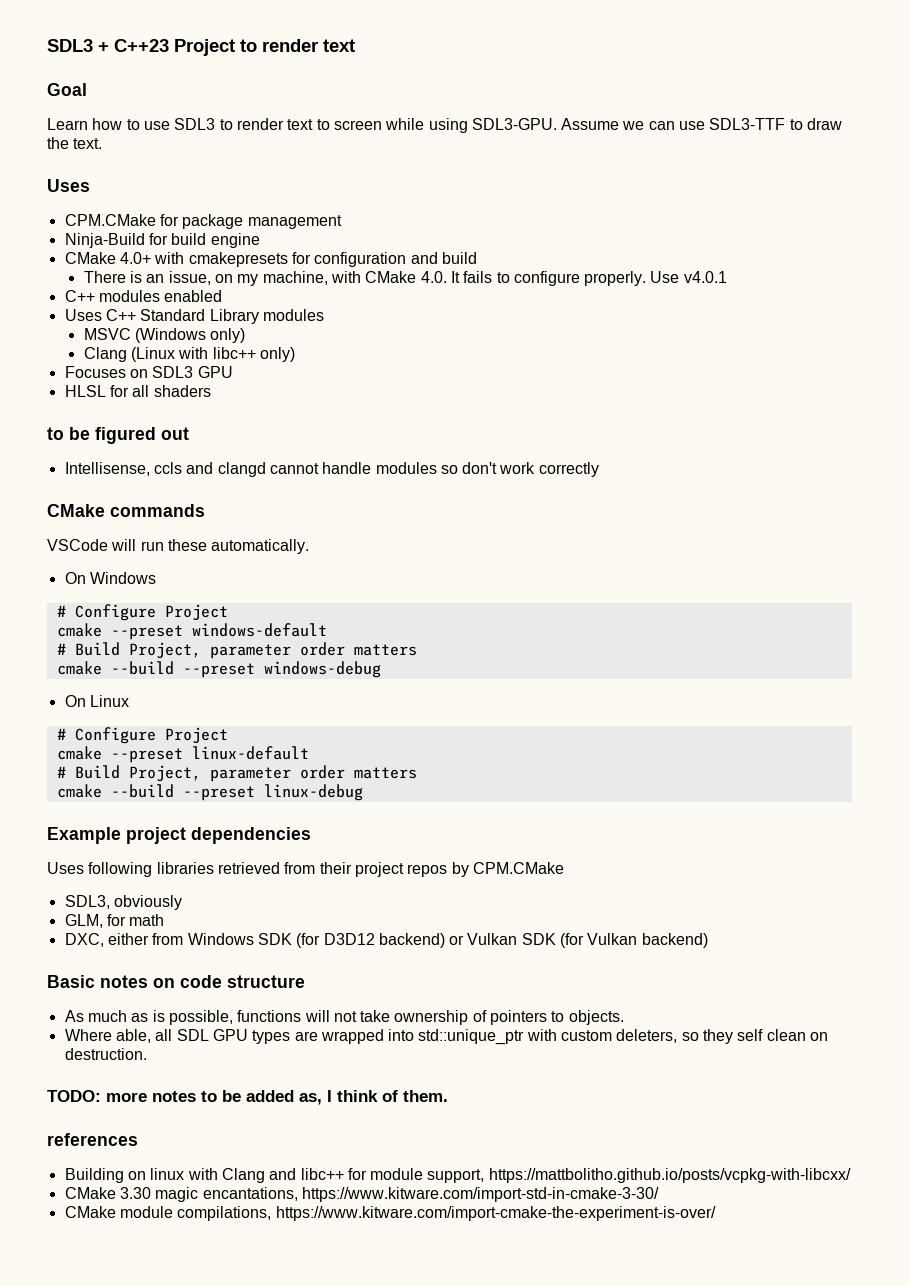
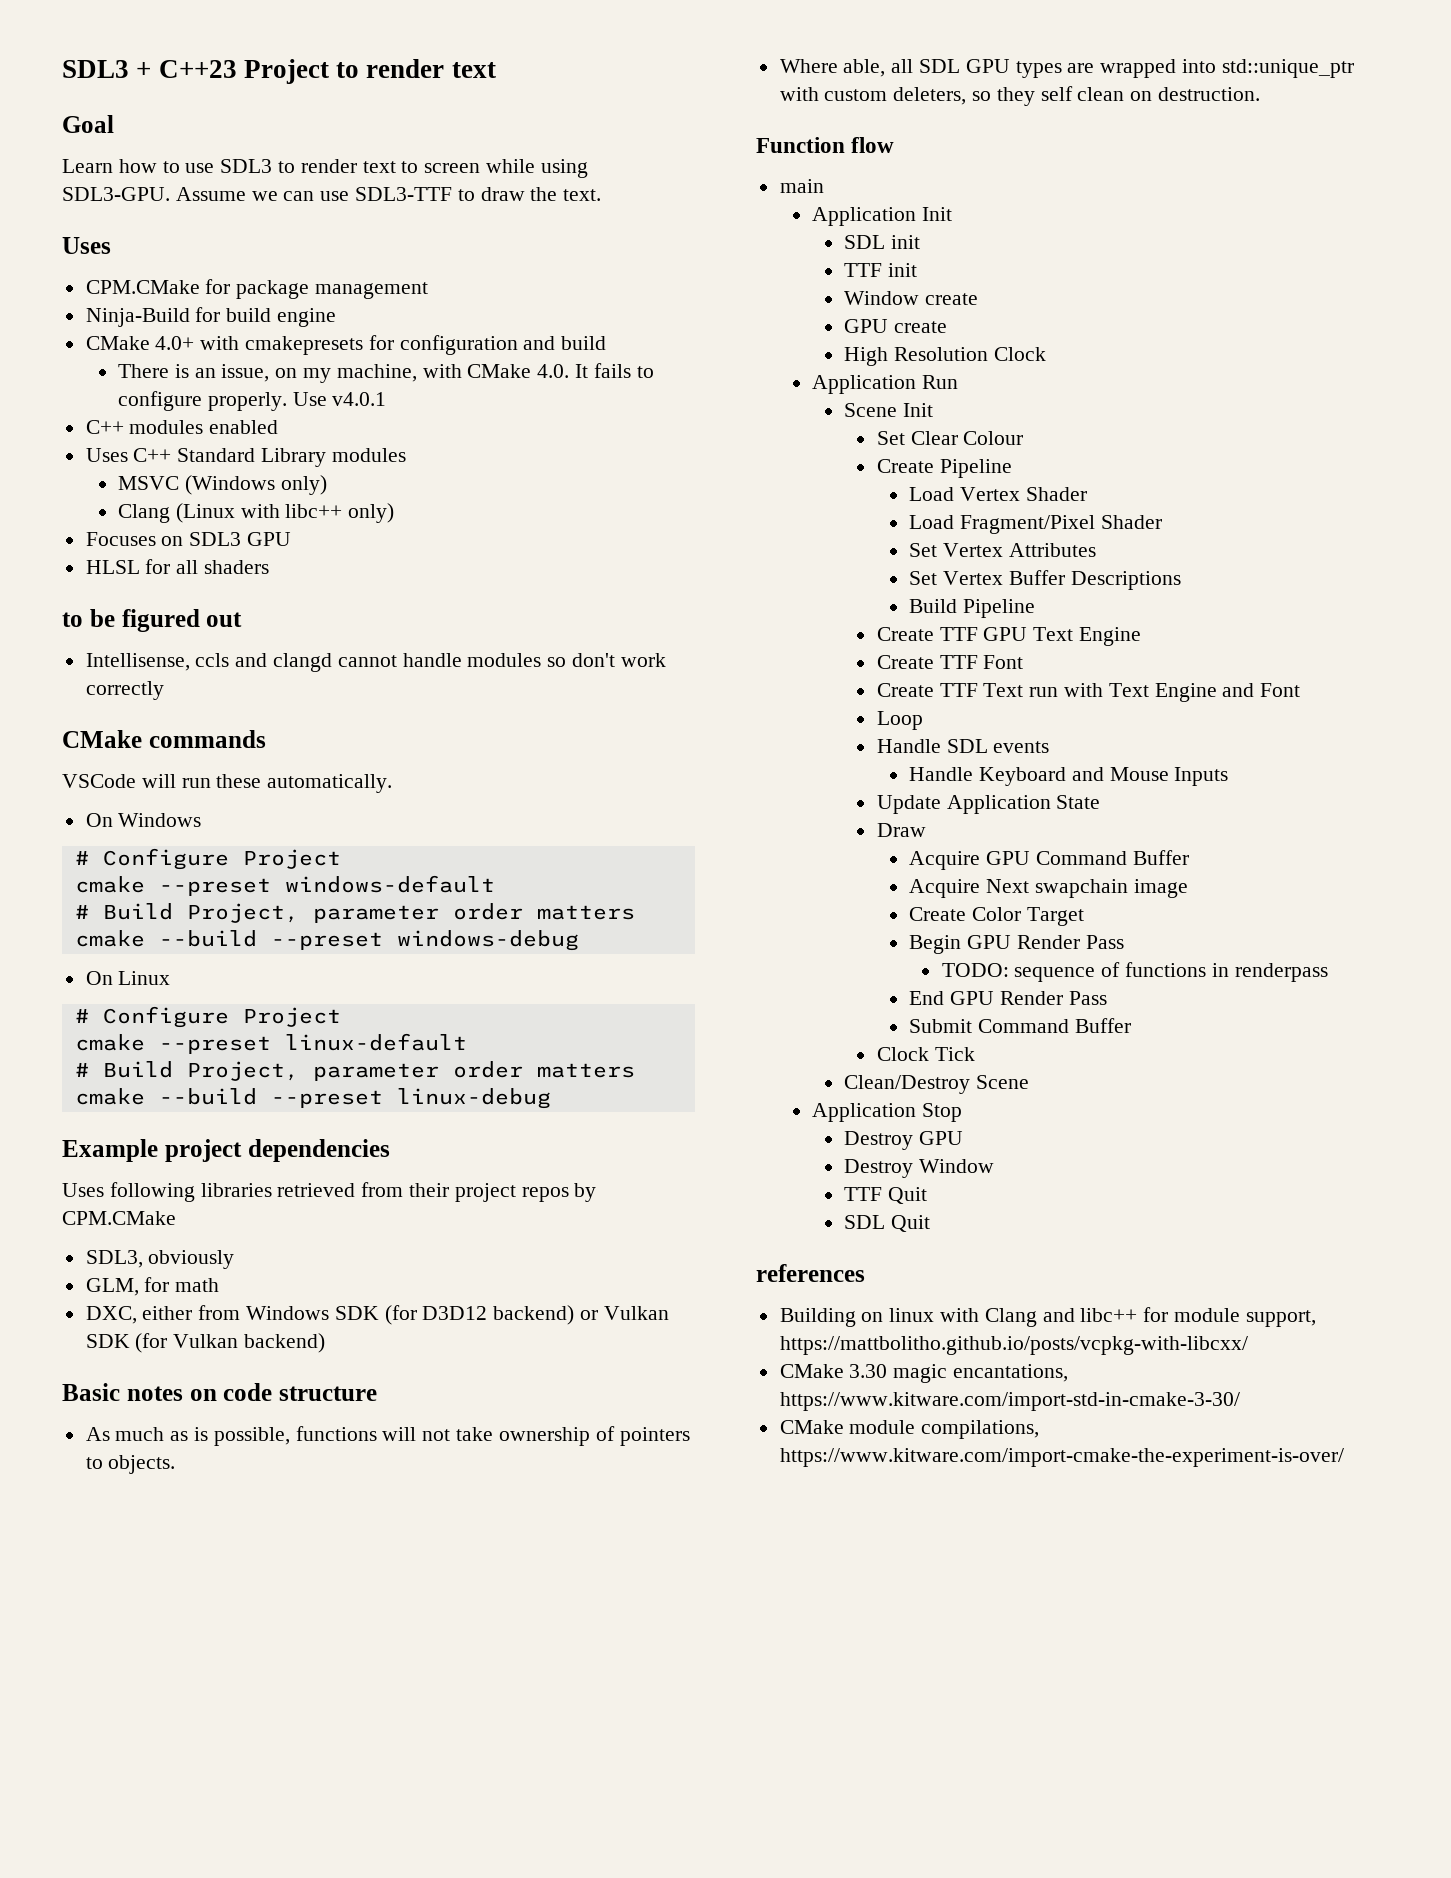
- TODO: more notes to be added as, I think of them.
+ Function flow
+ main
+ Application Init
+ SDL init
+ TTF init
+ Window create
+ GPU create
+ High Resolution Clock
+ Application Run
+ Scene Init
+ Set Clear Colour
+ Create Pipeline
+ Load Vertex Shader
+ Load Fragment/Pixel Shader
+ Set Vertex Attributes
+ Set Vertex Buffer Descriptions
+ Build Pipeline
+ Create TTF GPU Text Engine
+ Create TTF Font
+ Create TTF Text run with Text Engine and Font
+ Loop
+ Handle SDL events
+ Handle Keyboard and Mouse Inputs
+ Update Application State
+ Draw
+ Acquire GPU Command Buffer
+ Acquire Next swapchain image
+ Create Color Target
+ Begin GPU Render Pass
+ TODO: sequence of functions in renderpass
+ End GPU Render Pass
+ Submit Command Buffer
+ Clock Tick
+ Clean/Destroy Scene
+ Application Stop
+ Destroy GPU
+ Destroy Window
+ TTF Quit
+ SDL Quit

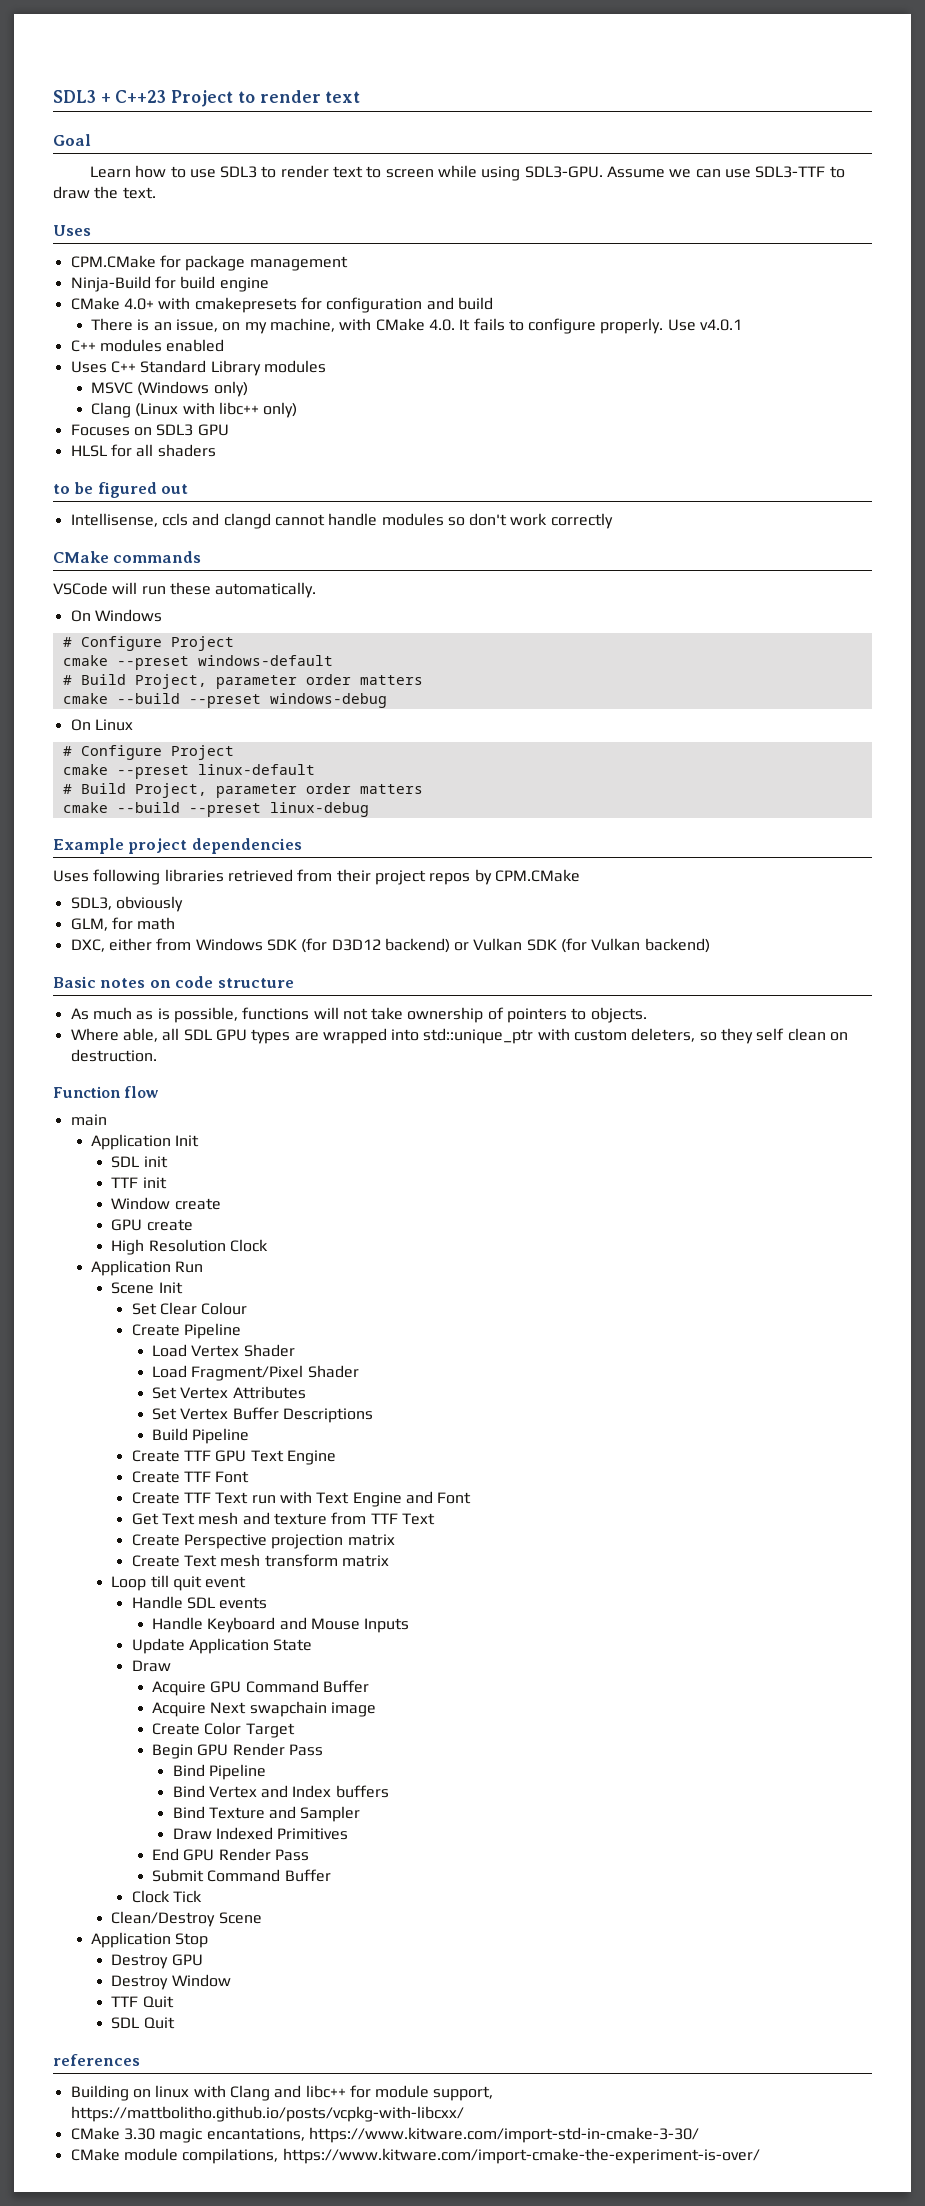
- Loop
+ Get Text mesh and texture from TTF Text
+ Create Perspective projection matrix
+ Create Text mesh transform matrix
+ Loop till quit event
- TODO: sequence of functions in renderpass
+ Bind Pipeline
+ Bind Vertex and Index buffers
+ Bind Texture and Sampler
+ Draw Indexed Primitives

